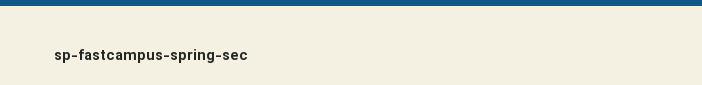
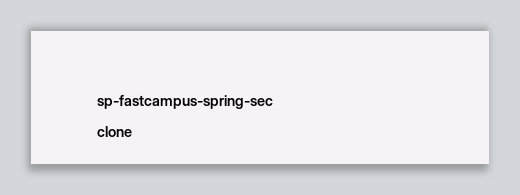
+ clone

